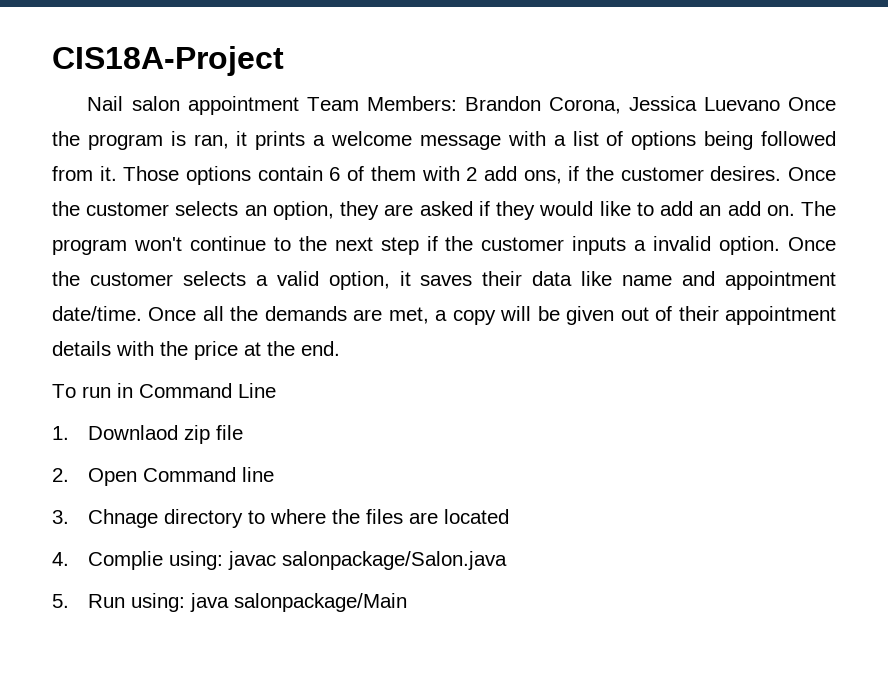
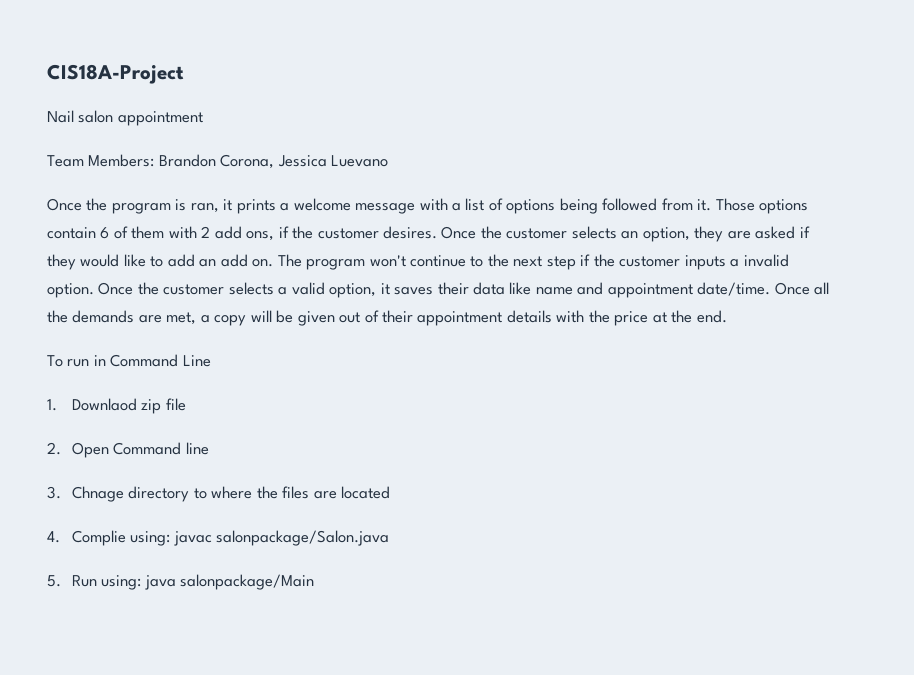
- Nail salon appointment Team Members: Brandon Corona, Jessica Luevano Once the program is ran, it prints a welcome message with a list of options being followed from it.
+ Nail salon appointment
+ Team Members: Brandon Corona, Jessica Luevano
+ Once the program is ran, it prints a welcome message with a list of options being followed from it.

